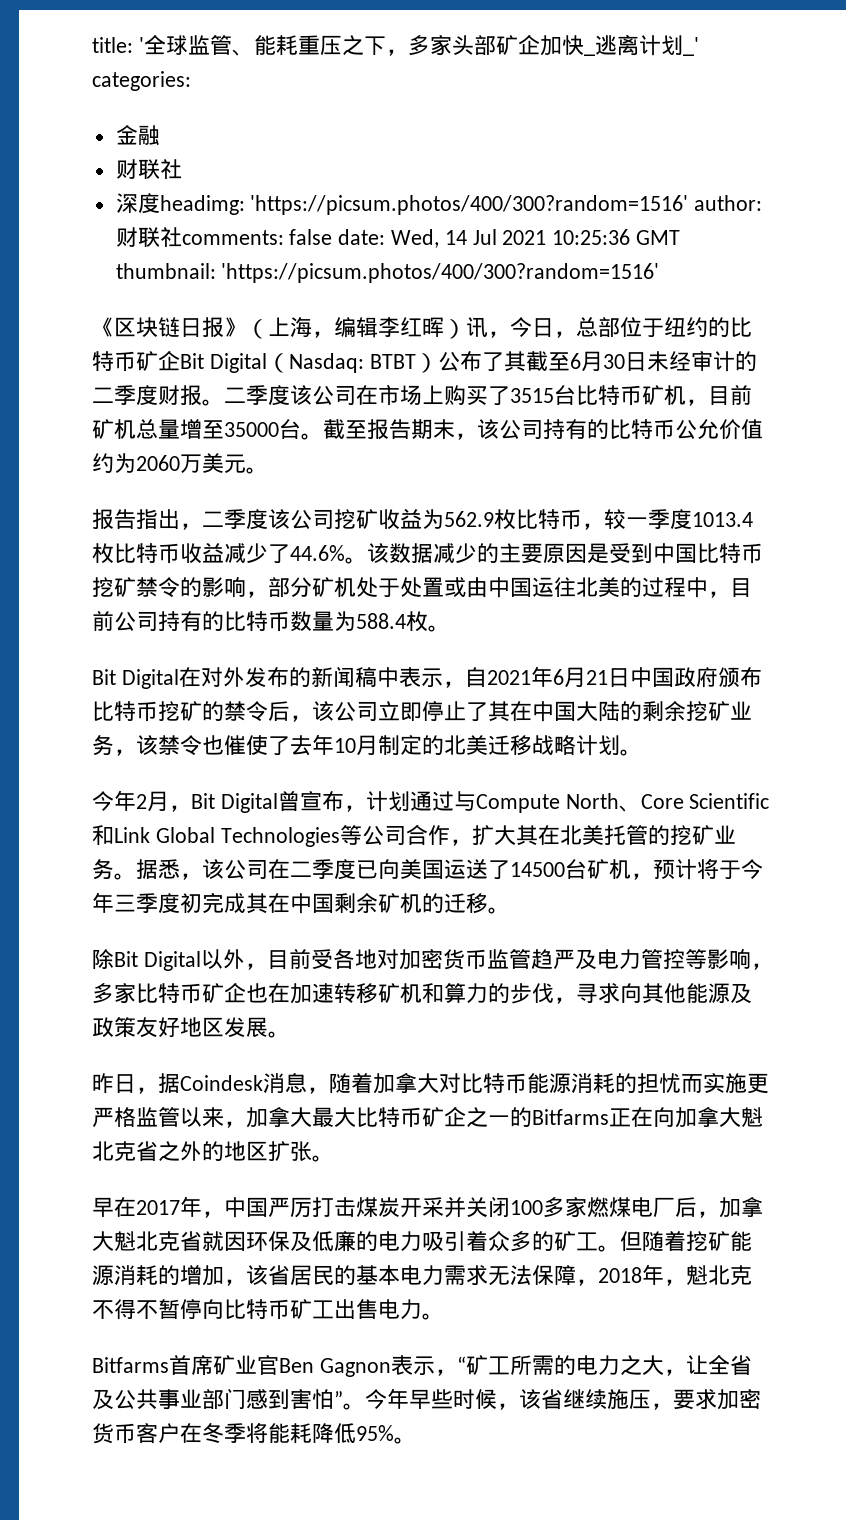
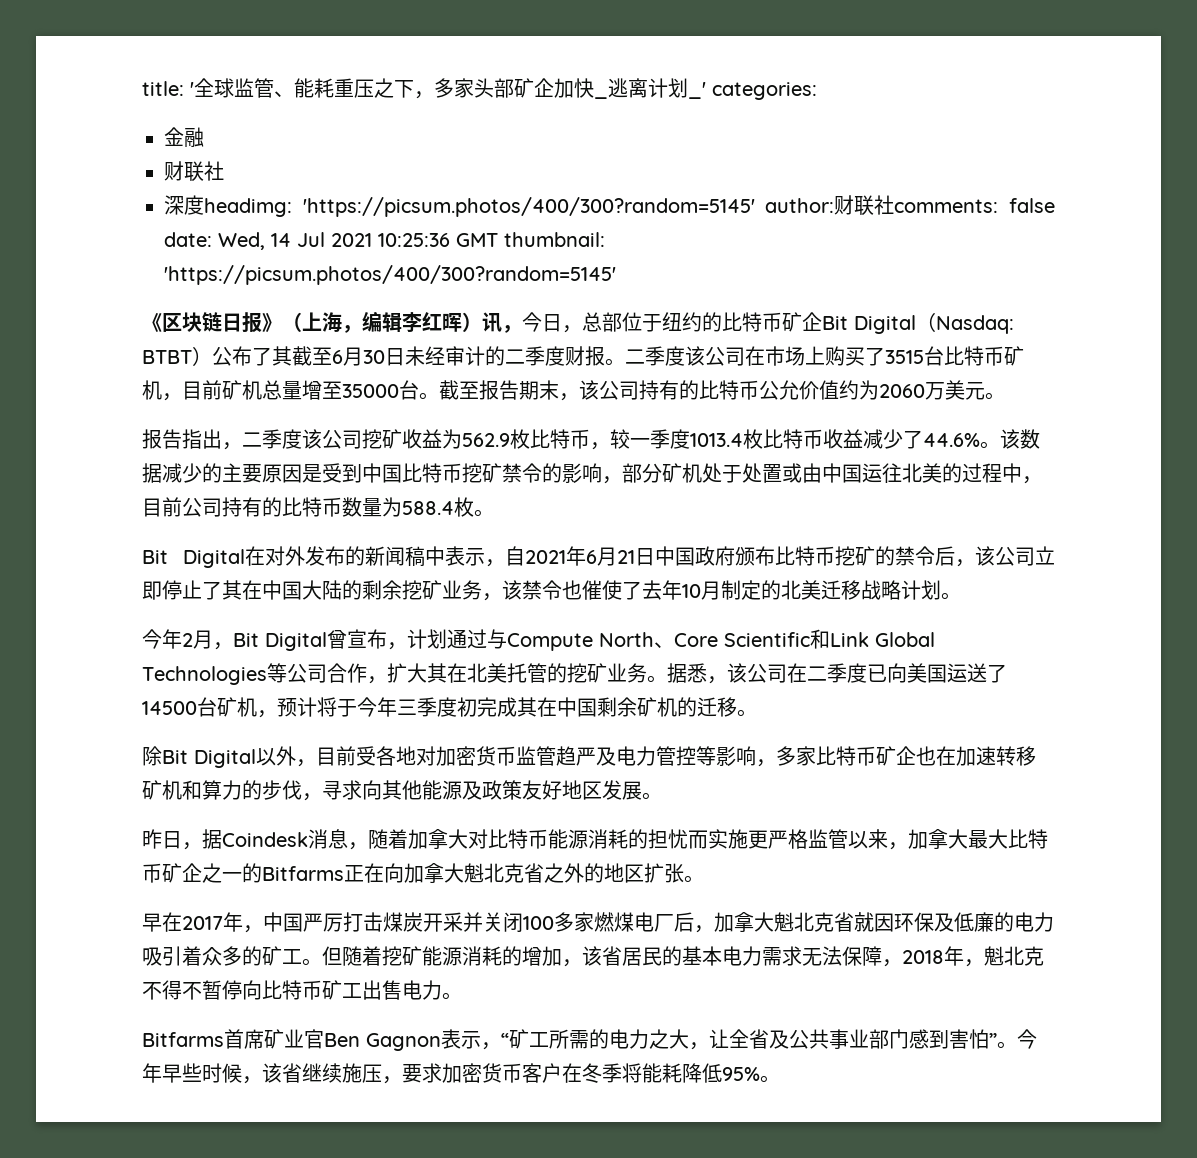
- 深度headimg: 'https://picsum.photos/400/300?random=1516' author:财联社comments: false date: Wed, 14 Jul 2021 10:25:36 GMT thumbnail: 'https://picsum.photos/400/300?random=1516'
+ 深度headimg: 'https://picsum.photos/400/300?random=5145' author:财联社comments: false date: Wed, 14 Jul 2021 10:25:36 GMT thumbnail: 'https://picsum.photos/400/300?random=5145'

